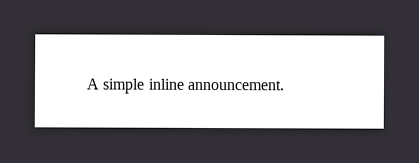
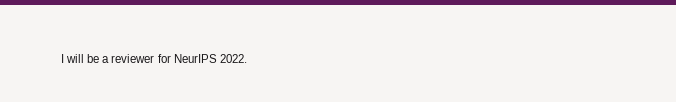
- A simple inline announcement.
+ I will be a reviewer for NeurIPS 2022.

